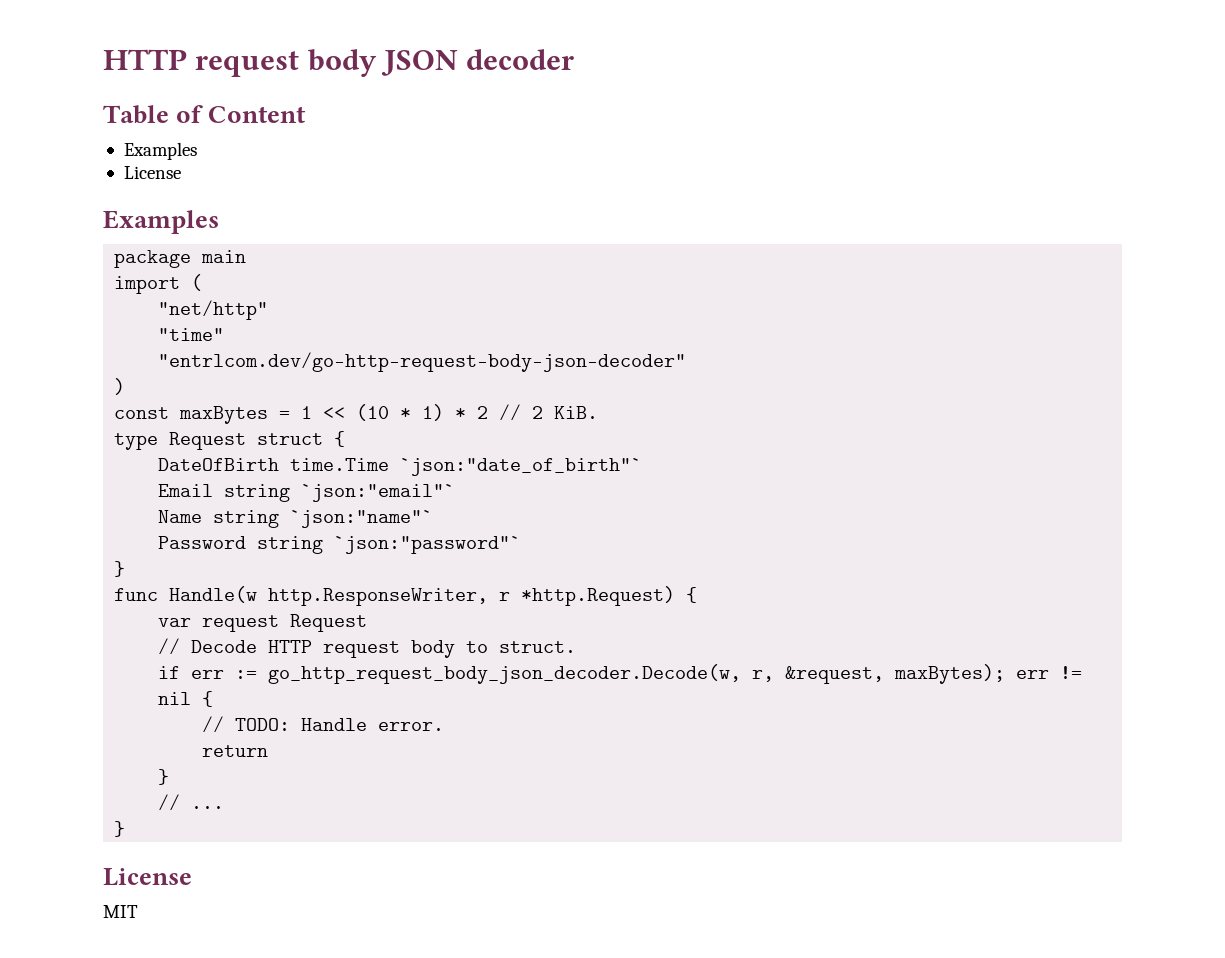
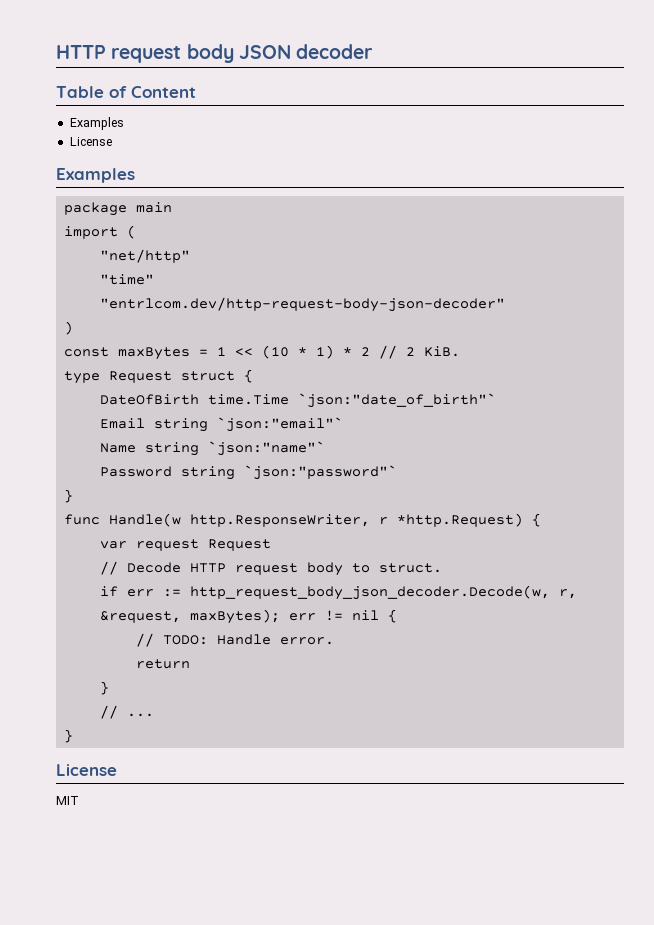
- "entrlcom.dev/go-http-request-body-json-decoder"
+ "entrlcom.dev/http-request-body-json-decoder"
- if err := go_http_request_body_json_decoder.Decode(w, r, &request, maxBytes); err != nil {
+ if err := http_request_body_json_decoder.Decode(w, r, &request, maxBytes); err != nil {

